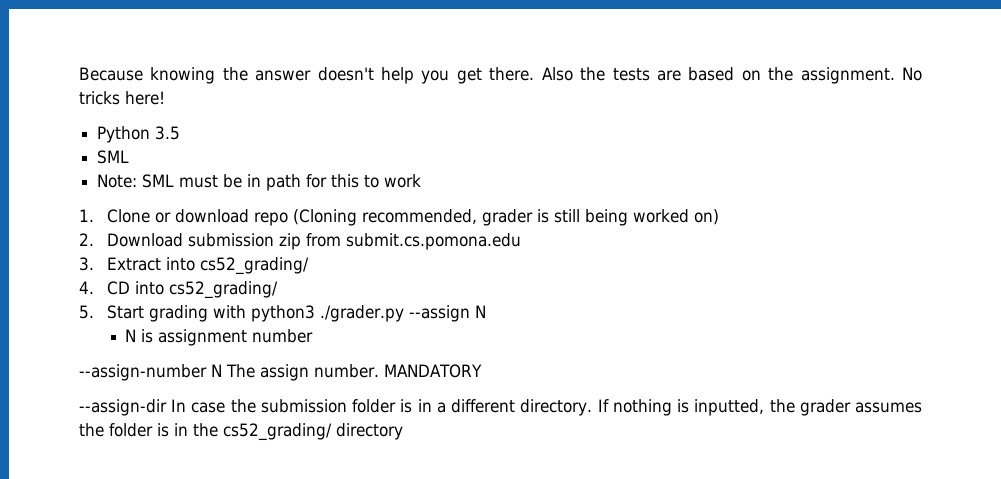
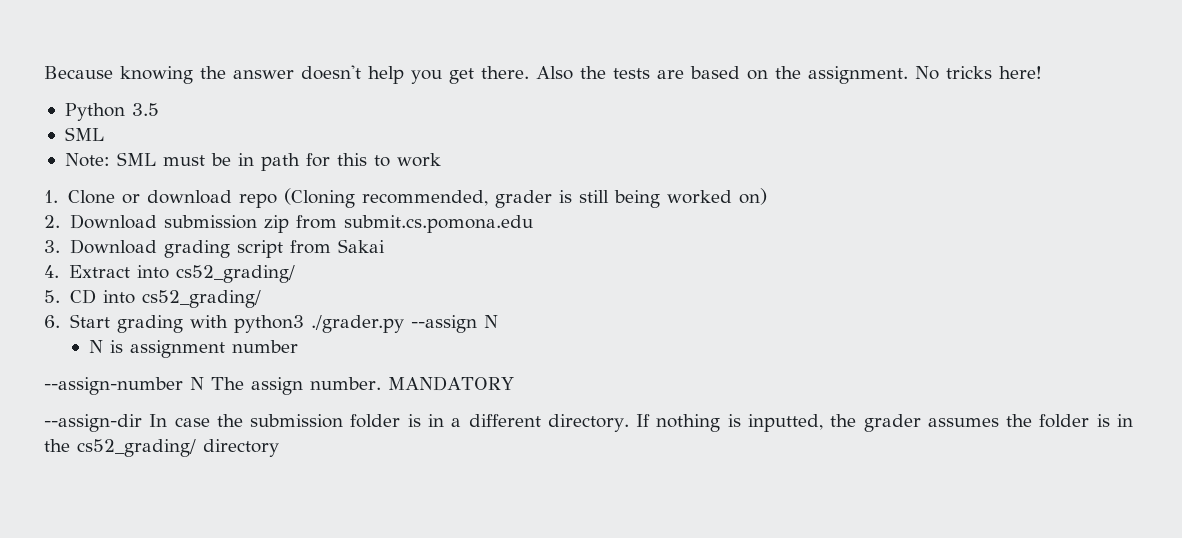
- 3. Extract into cs52_grading/
+ 3. Download grading script from Sakai
+ 4. Extract into cs52_grading/
- 4. CD into cs52_grading/
+ 5. CD into cs52_grading/
- 5. Start grading with python3 ./grader.py --assign N
+ 6. Start grading with python3 ./grader.py --assign N

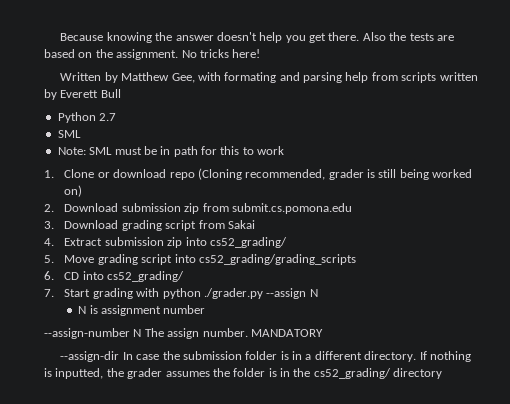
+ Written by Matthew Gee, with formating and parsing help from scripts written by Everett Bull
- Python 3.5
+ Python 2.7
- 4. Extract into cs52_grading/
+ 4. Extract submission zip into cs52_grading/
- 5. CD into cs52_grading/
+ 5. Move grading script into cs52_grading/grading_scripts
+ 6. CD into cs52_grading/
- 6. Start grading with python3 ./grader.py --assign N
+ 7. Start grading with python ./grader.py --assign N

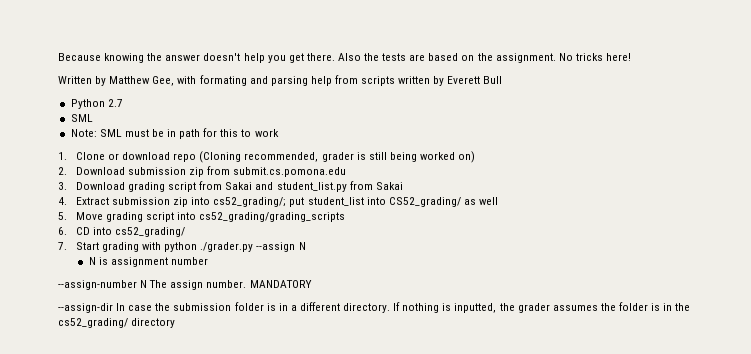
- 3. Download grading script from Sakai
+ 3. Download grading script from Sakai and student_list.py from Sakai
- 4. Extract submission zip into cs52_grading/
+ 4. Extract submission zip into cs52_grading/; put student_list into CS52_grading/ as well

